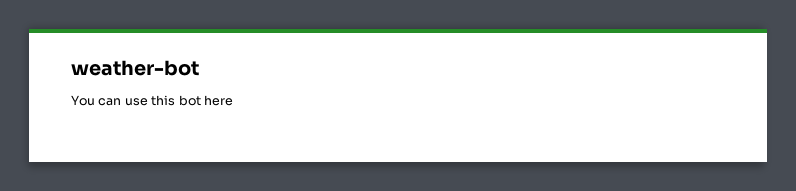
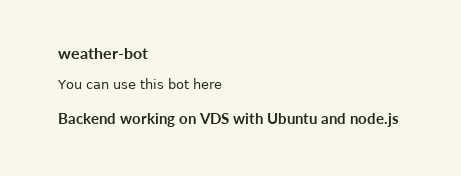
+ Backend working on VDS with Ubuntu and node.js

